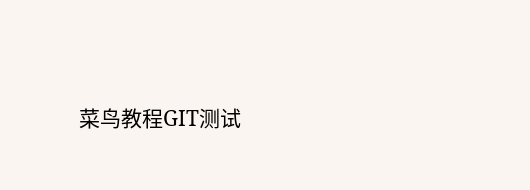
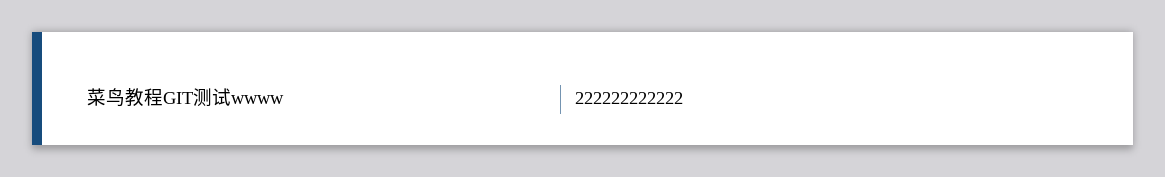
- 菜鸟教程GIT测试
+ 菜鸟教程GIT测试wwww
+ 222222222222

